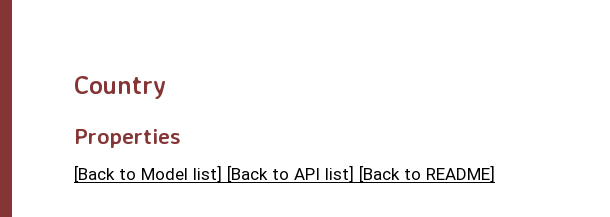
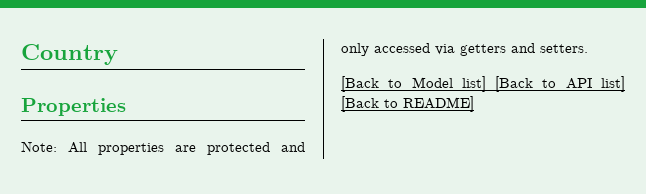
+ Note: All properties are protected and only accessed via getters and setters.

